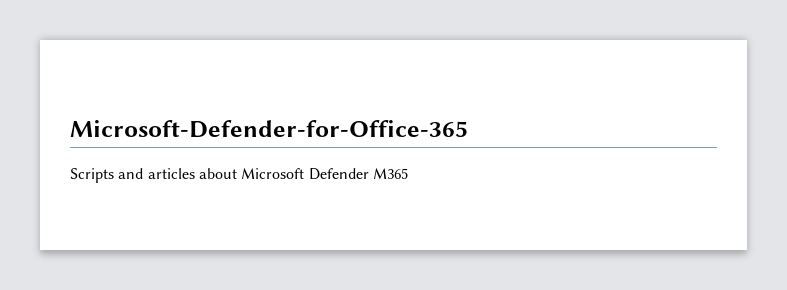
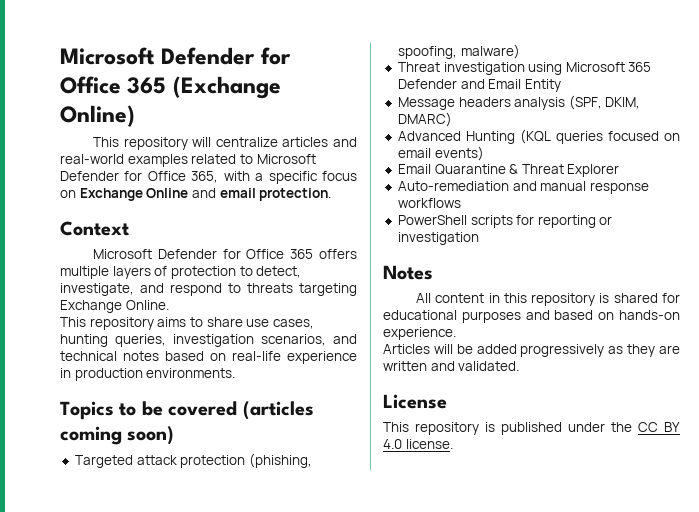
- Microsoft-Defender-for-Office-365
- Scripts and articles about Microsoft Defender M365
+ Microsoft Defender for Office 365 (Exchange Online)
+ This repository will centralize articles and real-world examples related to Microsoft Defender for Office 365, with a specific focus on Exchange Online and email protection.
+ Context
+ Microsoft Defender for Office 365 offers multiple layers of protection to detect, investigate, and respond to threats targeting Exchange Online.
+ This repository aims to share use cases, hunting queries, investigation scenarios, and technical notes based on real-life experience in production environments.
+ Topics to be covered (articles coming soon)
+ Targeted attack protection (phishing, spoofing, malware)
+ Threat investigation using Microsoft 365 Defender and Email Entity
+ Message headers analysis (SPF, DKIM, DMARC)
+ Advanced Hunting (KQL queries focused on email events)
+ Email Quarantine & Threat Explorer
+ Auto-remediation and manual response workflows
+ PowerShell scripts for reporting or investigation
+ Notes
+ All content in this repository is shared for educational purposes and based on hands-on experience.
+ Articles will be added progressively as they are written and validated.
+ License
+ This repository is published under the CC BY 4.0 license.

